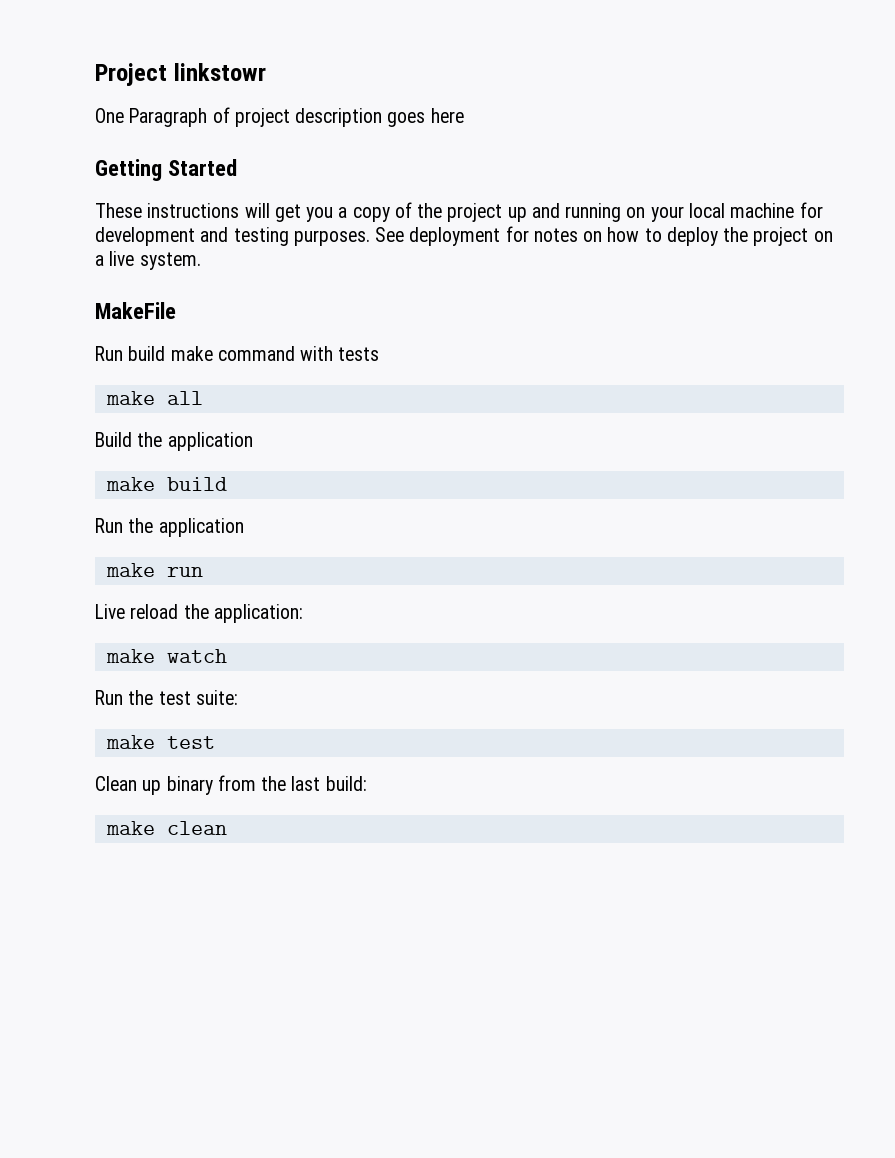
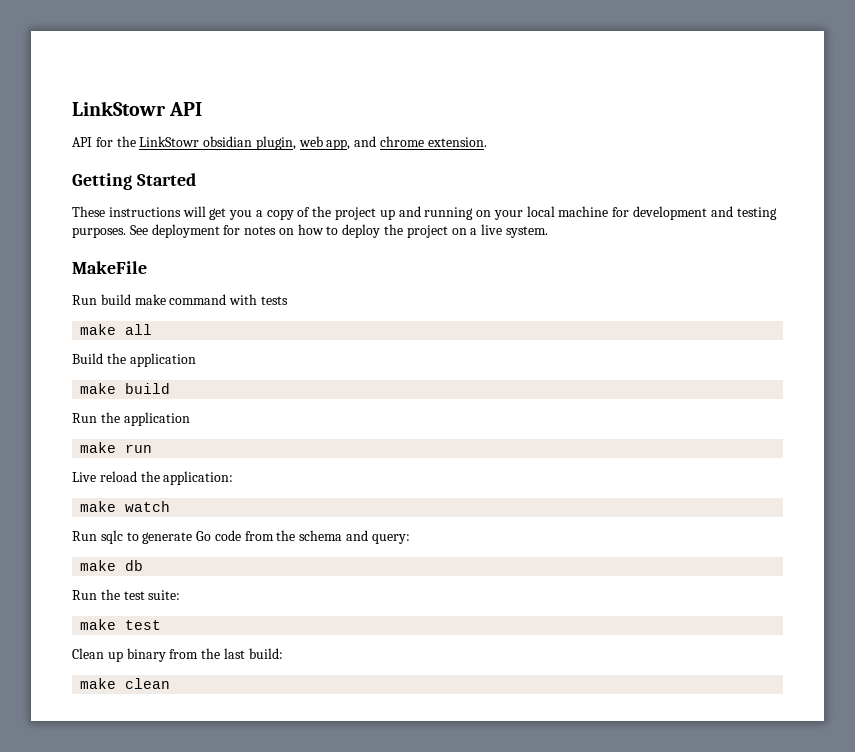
- Project linkstowr
- One Paragraph of project description goes here
+ LinkStowr API
+ API for the LinkStowr obsidian plugin, web app, and chrome extension.
+ Run sqlc to generate Go code from the schema and query:
+ make db

